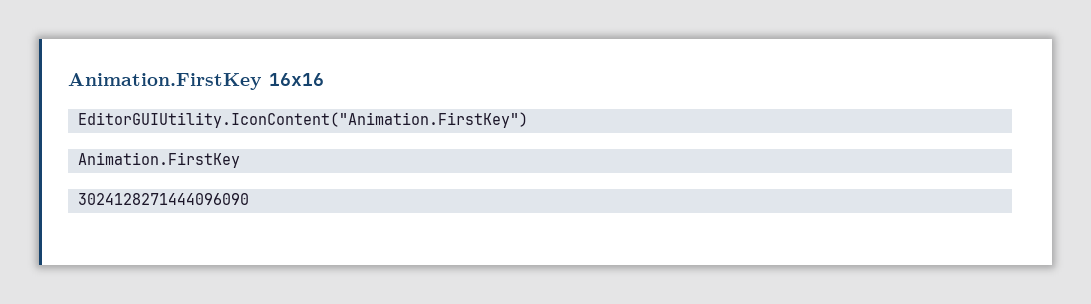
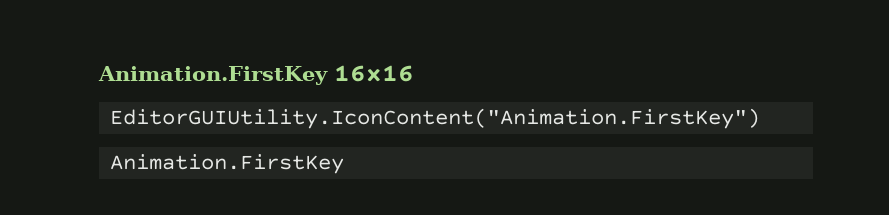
- 3024128271444096090

